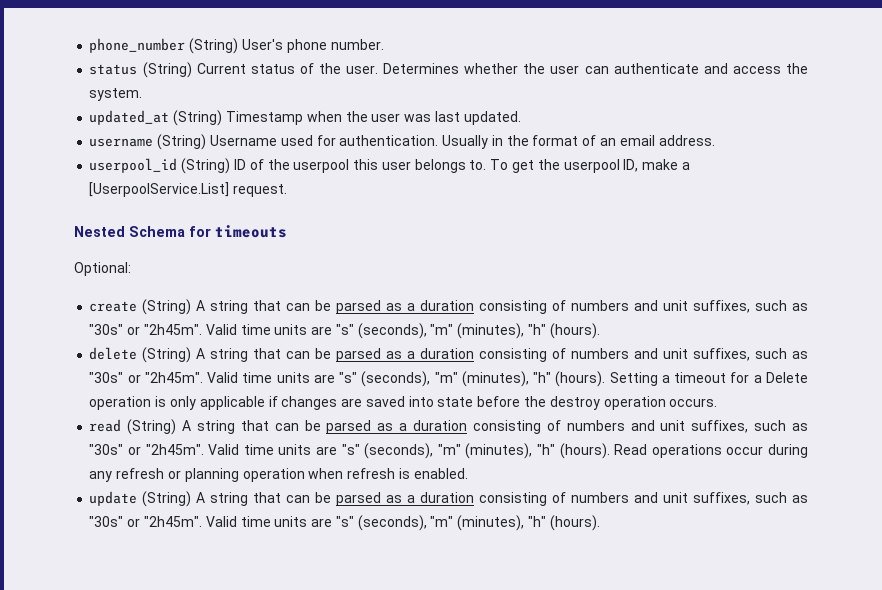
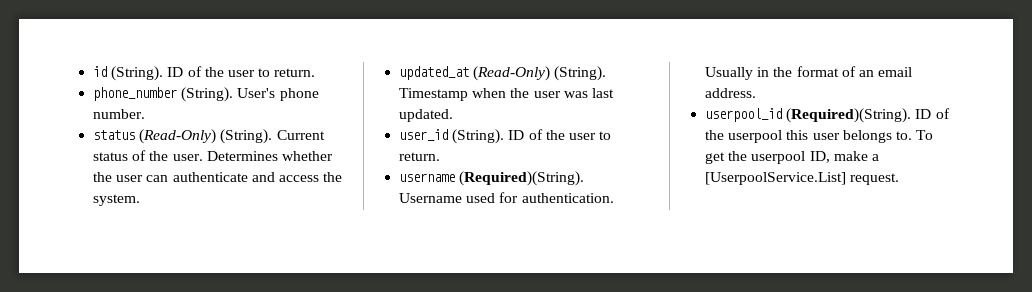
- phone_number (String) User's phone number.
+ id (String). ID of the user to return.
+ phone_number (String). User's phone number.
- status (String) Current status of the user.
+ status (Read-Only) (String). Current status of the user.
- updated_at (String) Timestamp when the user was last updated.
+ updated_at (Read-Only) (String). Timestamp when the user was last updated.
+ user_id (String). ID of the user to return.
- username (String) Username used for authentication.
+ username (Required)(String). Username used for authentication.
- userpool_id (String) ID of the userpool this user belongs to.
+ userpool_id (Required)(String). ID of the userpool this user belongs to.
- Nested Schema for timeouts
- Optional:
- create (String) A string that can be parsed as a duration consisting of numbers and unit suffixes, such as "30s" or "2h45m". Valid time units are "s" (seconds), "m" (minutes), "h" (hours).
- delete (String) A string that can be parsed as a duration consisting of numbers and unit suffixes, such as "30s" or "2h45m". Valid time units are "s" (seconds), "m" (minutes), "h" (hours). Setting a timeout for a Delete operation is only applicable if changes are saved into state before the destroy operation occurs.
- read (String) A string that can be parsed as a duration consisting of numbers and unit suffixes, such as "30s" or "2h45m". Valid time units are "s" (seconds), "m" (minutes), "h" (hours). Read operations occur during any refresh or planning operation when refresh is enabled.
- update (String) A string that can be parsed as a duration consisting of numbers and unit suffixes, such as "30s" or "2h45m". Valid time units are "s" (seconds), "m" (minutes), "h" (hours).

